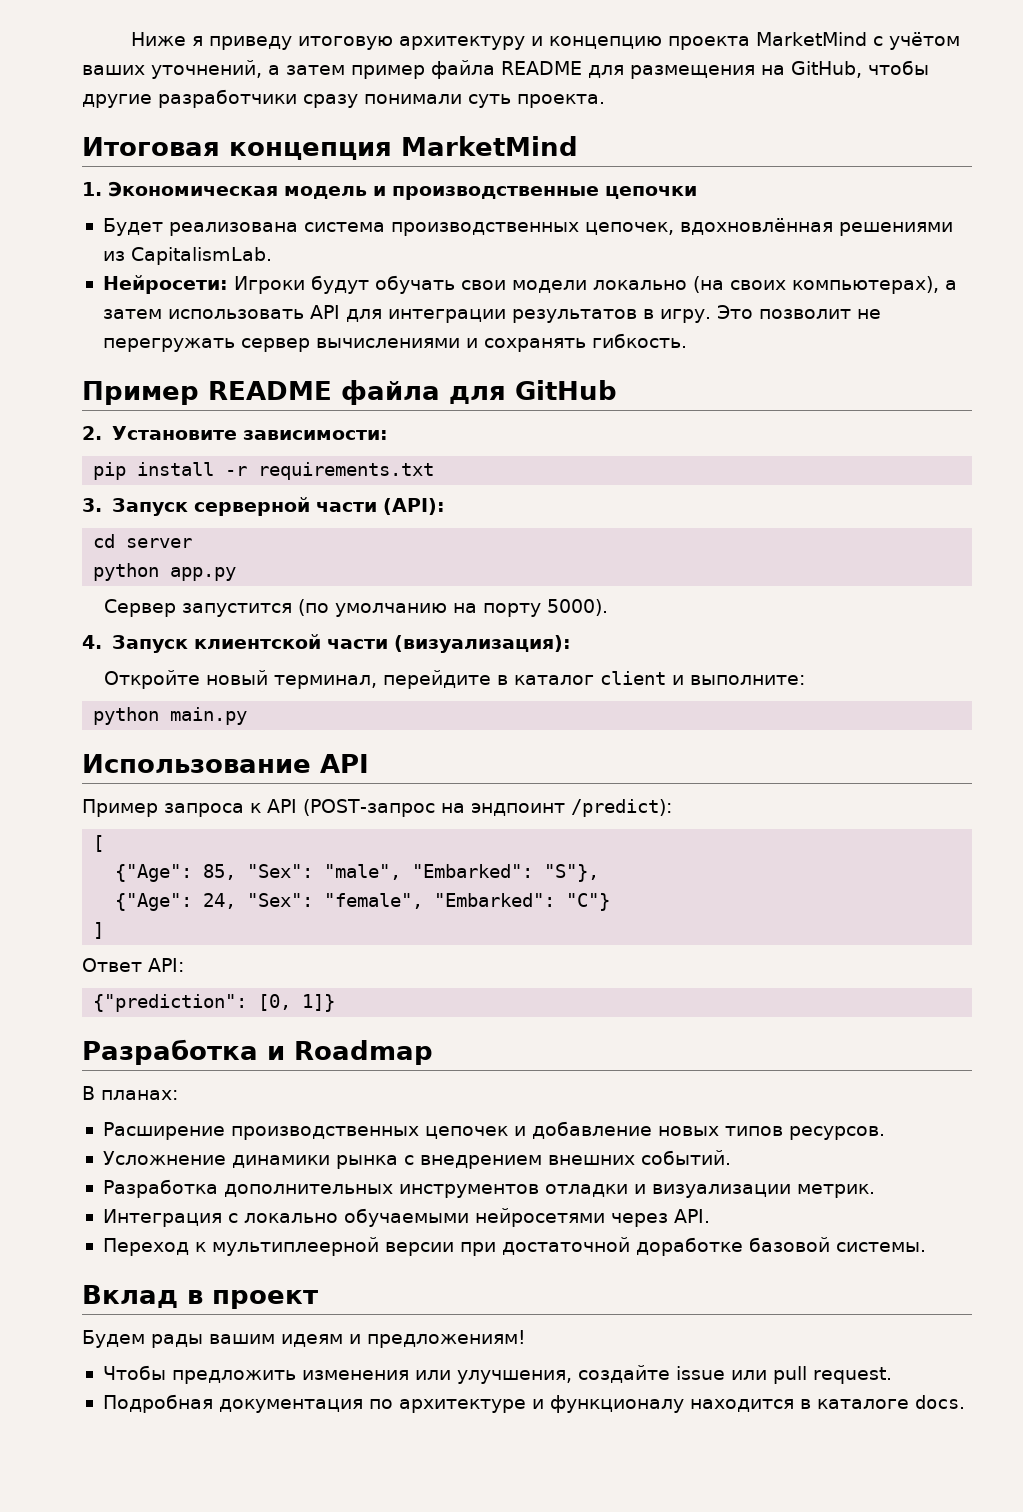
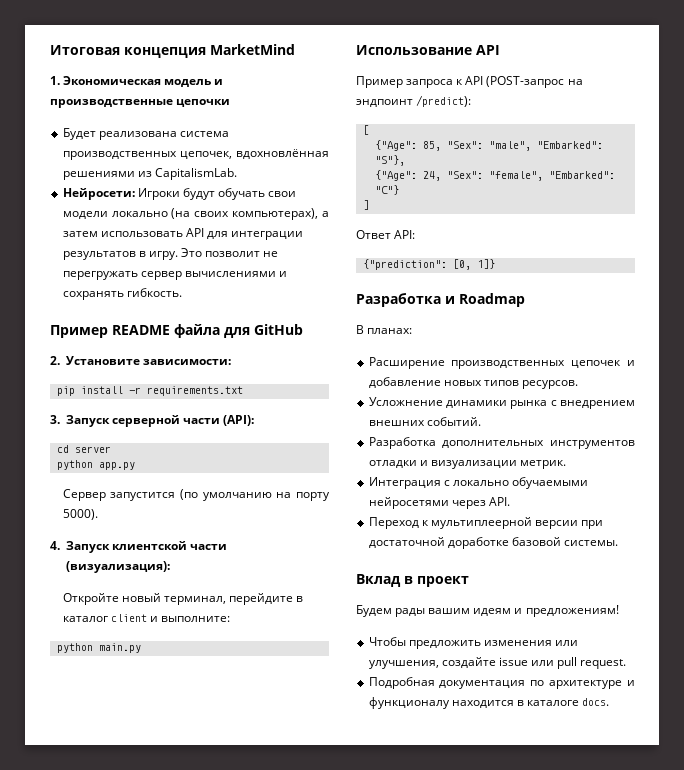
- Ниже я приведу итоговую архитектуру и концепцию проекта MarketMind с учётом ваших уточнений, а затем пример файла README для размещения на GitHub, чтобы другие разработчики сразу понимали суть проекта.

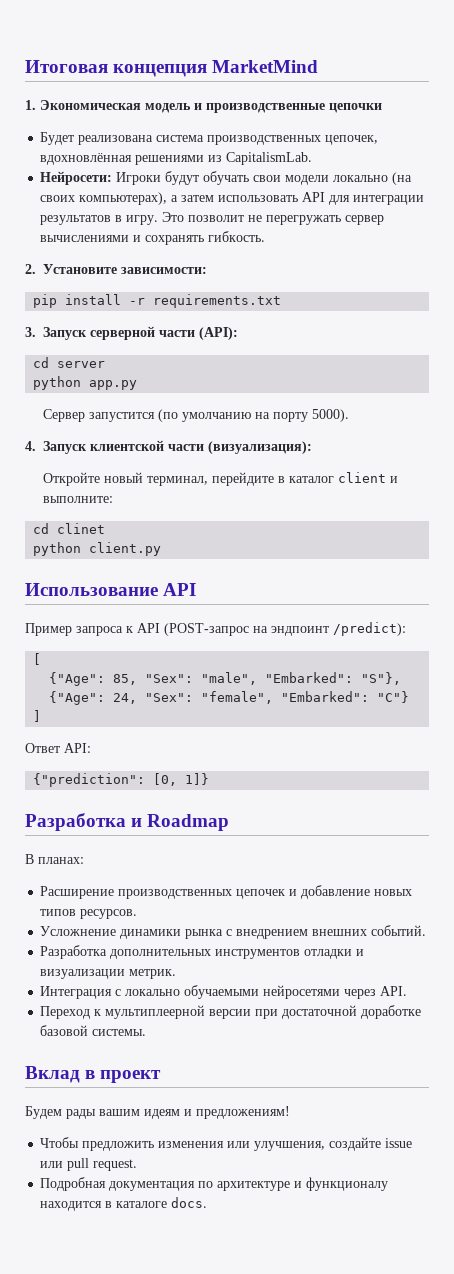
- Пример README файла для GitHub
- python main.py
+ cd clinet
+ python client.py

